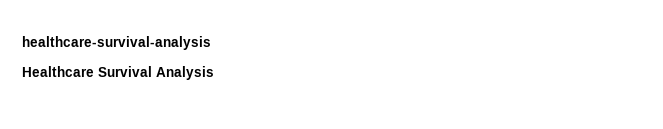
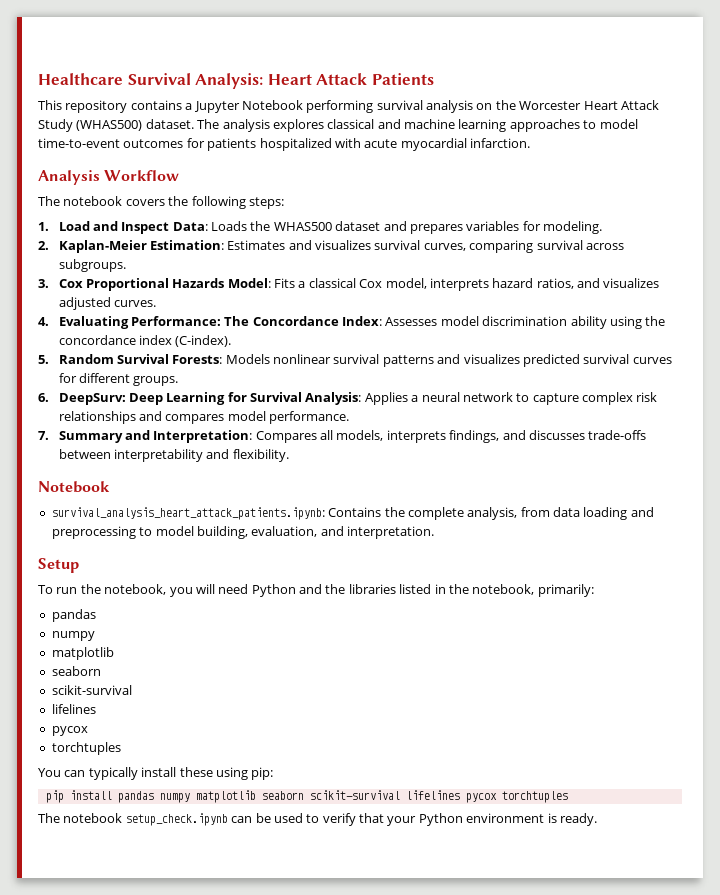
- healthcare-survival-analysis
- Healthcare Survival Analysis
+ Healthcare Survival Analysis: Heart Attack Patients
+ This repository contains a Jupyter Notebook performing survival analysis on the Worcester Heart Attack Study (WHAS500) dataset. The analysis explores classical and machine learning approaches to model time-to-event outcomes for patients hospitalized with acute myocardial infarction.
+ Analysis Workflow
+ The notebook covers the following steps:
+ 1. Load and Inspect Data: Loads the WHAS500 dataset and prepares variables for modeling.
+ 2. Kaplan-Meier Estimation: Estimates and visualizes survival curves, comparing survival across subgroups.
+ 3. Cox Proportional Hazards Model: Fits a classical Cox model, interprets hazard ratios, and visualizes adjusted curves.
+ 4. Evaluating Performance: The Concordance Index: Assesses model discrimination ability using the concordance index (C-index).
+ 5. Random Survival Forests: Models nonlinear survival patterns and visualizes predicted survival curves for different groups.
+ 6. DeepSurv: Deep Learning for Survival Analysis: Applies a neural network to capture complex risk relationships and compares model performance.
+ 7. Summary and Interpretation: Compares all models, interprets findings, and discusses trade-offs between interpretability and flexibility.
+ Notebook
+ survival_analysis_heart_attack_patients.ipynb: Contains the complete analysis, from data loading and preprocessing to model building, evaluation, and interpretation.
+ Setup
+ To run the notebook, you will need Python and the libraries listed in the notebook, primarily:
+ pandas
+ numpy
+ matplotlib
+ seaborn
+ scikit-survival
+ lifelines
+ pycox
+ torchtuples
+ You can typically install these using pip:
+ pip install pandas numpy matplotlib seaborn scikit-survival lifelines pycox torchtuples
+ The notebook setup_check.ipynb can be used to verify that your Python environment is ready.

